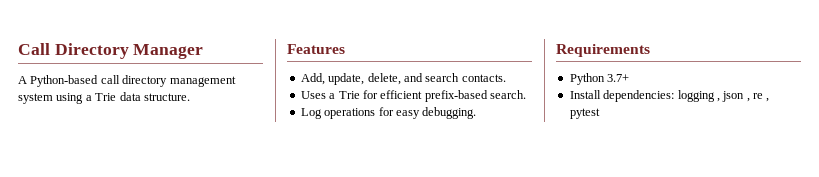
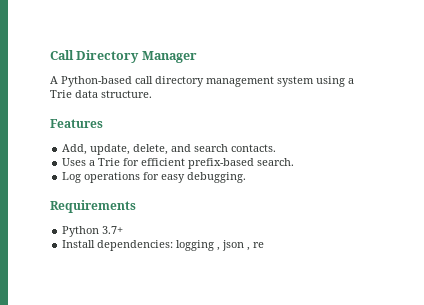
- Install dependencies: logging , json , re , pytest
+ Install dependencies: logging , json , re

